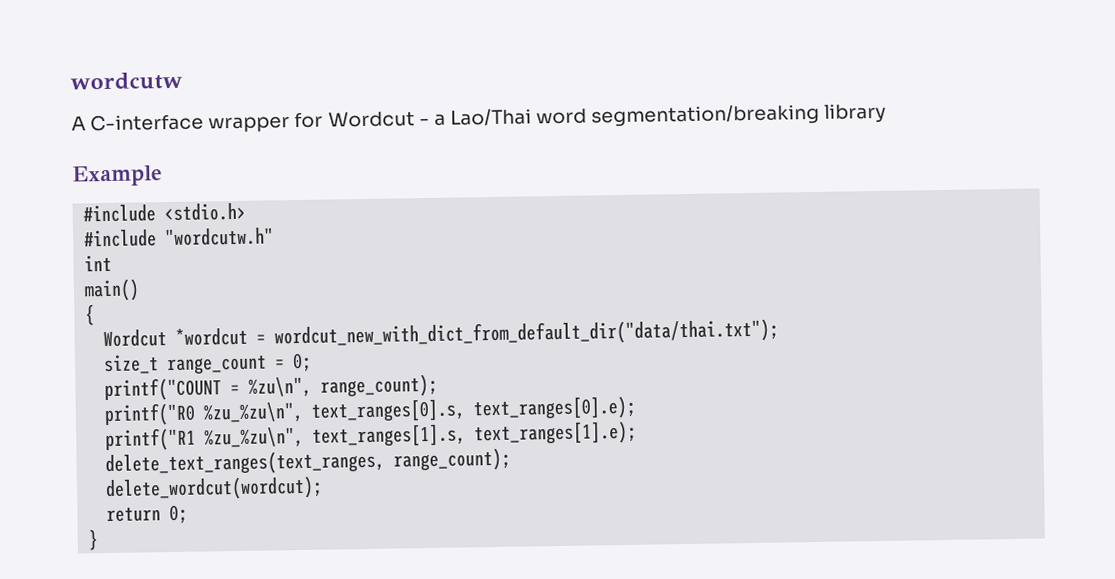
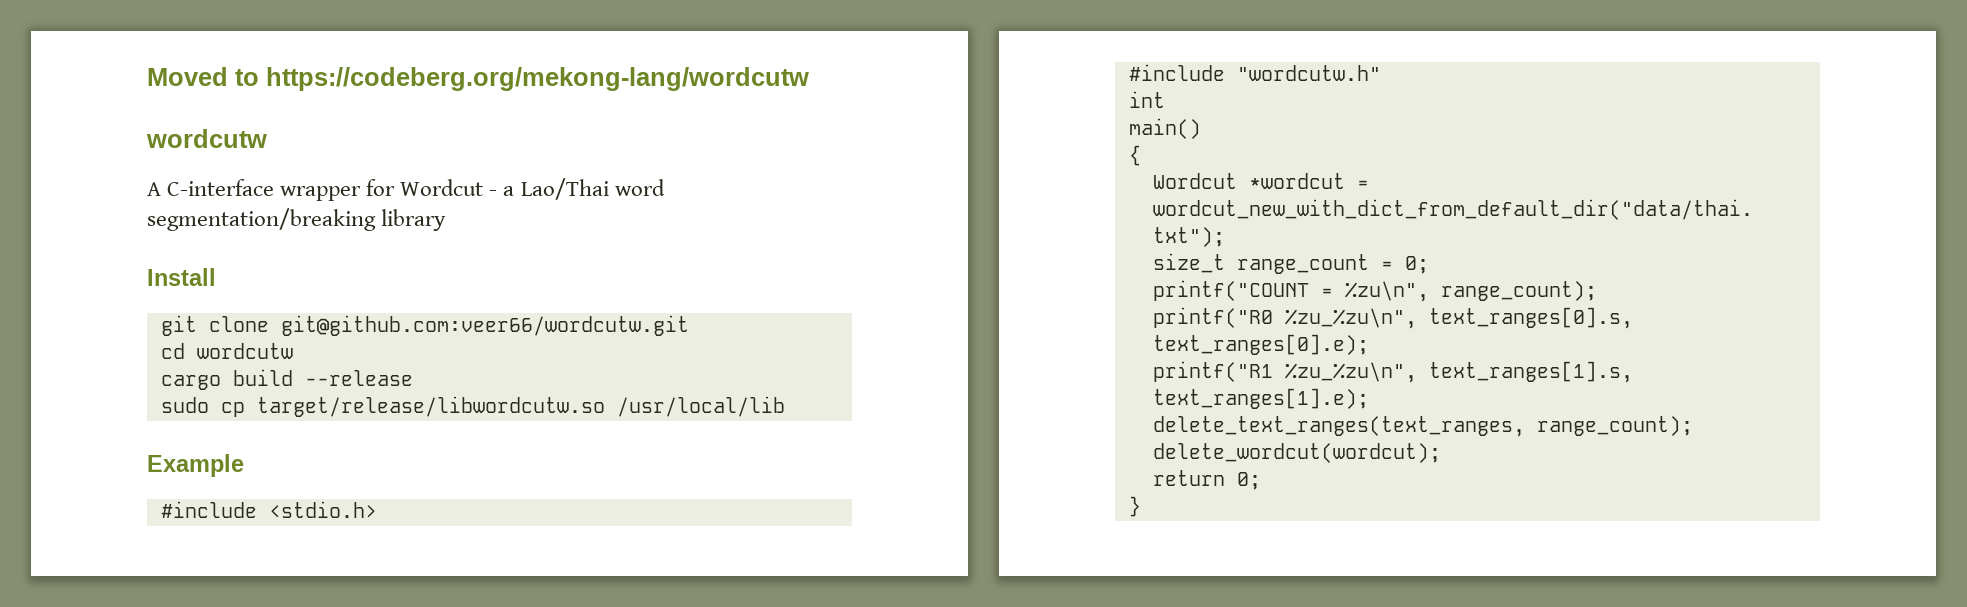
+ Moved to https://codeberg.org/mekong-lang/wordcutw
+ Install
+ git clone git@github.com:veer66/wordcutw.git
+ cd wordcutw
+ cargo build --release
+ sudo cp target/release/libwordcutw.so /usr/local/lib

